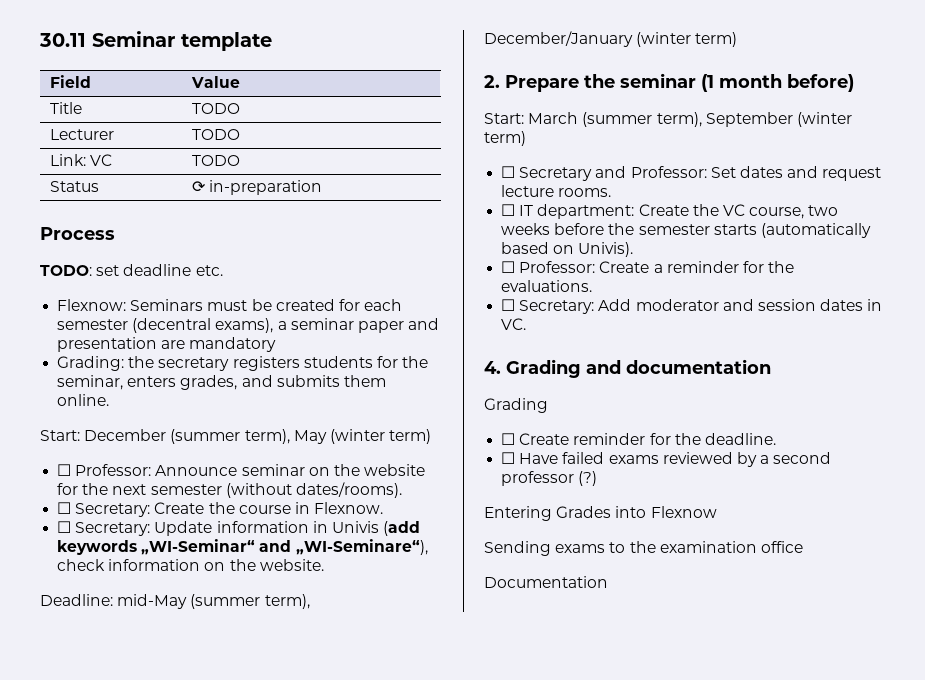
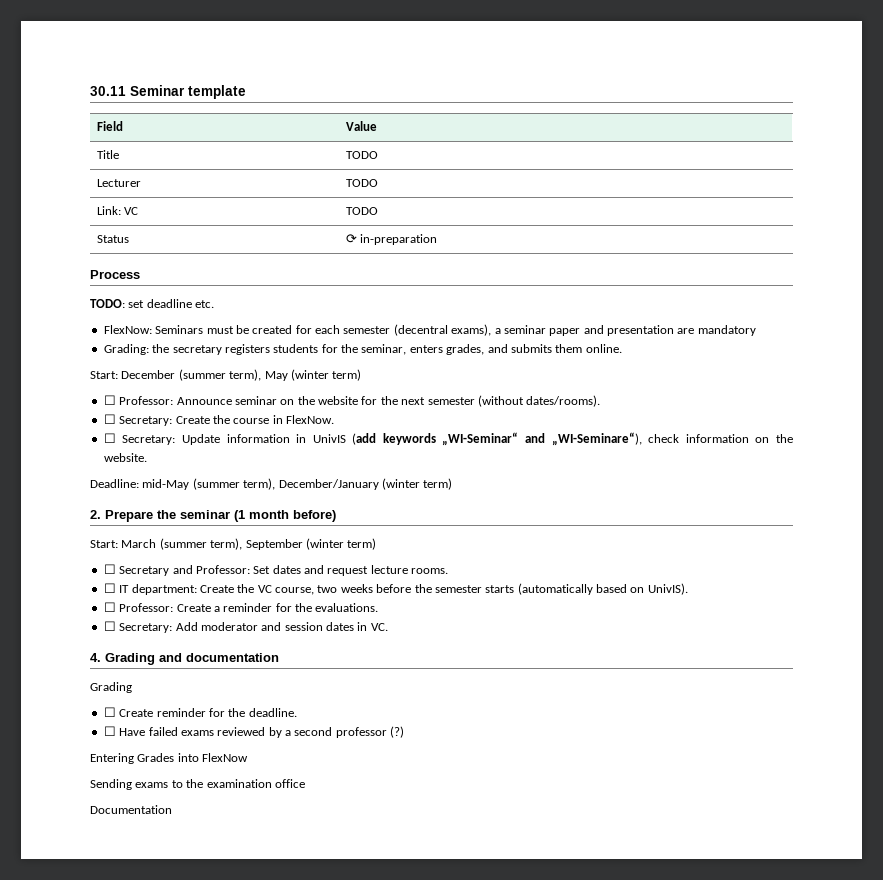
- Flexnow: Seminars must be created for each semester (decentral exams), a seminar paper and presentation are mandatory
+ FlexNow: Seminars must be created for each semester (decentral exams), a seminar paper and presentation are mandatory
- ☐ Secretary: Create the course in Flexnow.
+ ☐ Secretary: Create the course in FlexNow.
- ☐ Secretary: Update information in Univis (add keywords „WI-Seminar“ and „WI-Seminare“), check information on the website.
+ ☐ Secretary: Update information in UnivIS (add keywords „WI-Seminar“ and „WI-Seminare“), check information on the website.
- ☐ IT department: Create the VC course, two weeks before the semester starts (automatically based on Univis).
+ ☐ IT department: Create the VC course, two weeks before the semester starts (automatically based on UnivIS).
- Entering Grades into Flexnow
+ Entering Grades into FlexNow

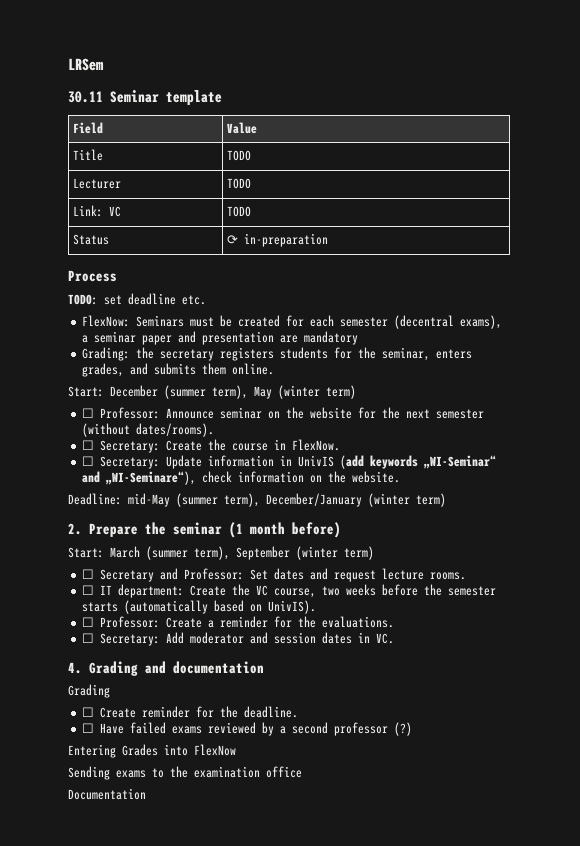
+ LRSem

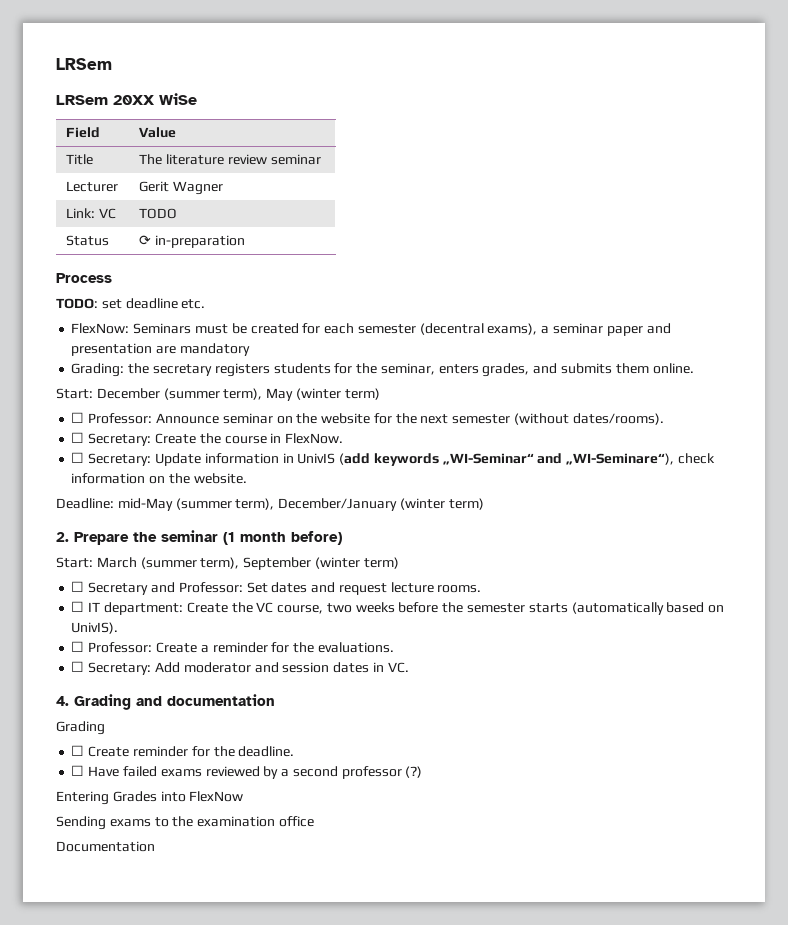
- 30.11 Seminar template
+ LRSem 20XX WiSe
- Title | TODO
+ Title | The literature review seminar
- Lecturer | TODO
+ Lecturer | Gerit Wagner

